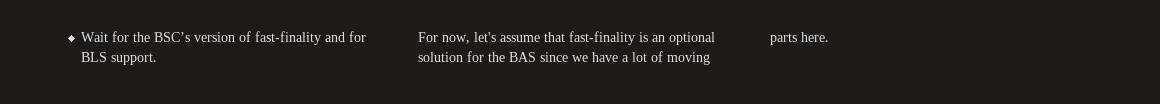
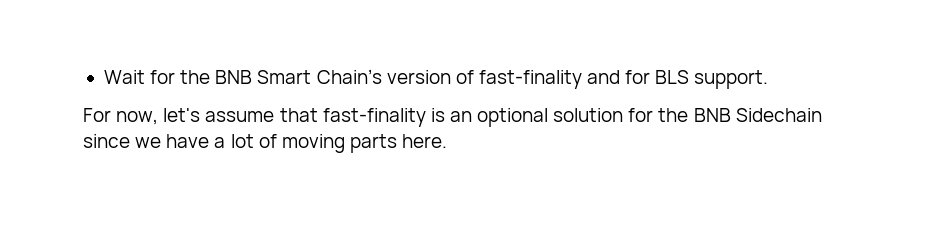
- Wait for the BSC’s version of fast-finality and for BLS support.
+ Wait for the BNB Smart Chain’s version of fast-finality and for BLS support.
- For now, let's assume that fast-finality is an optional solution for the BAS since we have a lot of moving parts here.
+ For now, let's assume that fast-finality is an optional solution for the BNB Sidechain since we have a lot of moving parts here.

